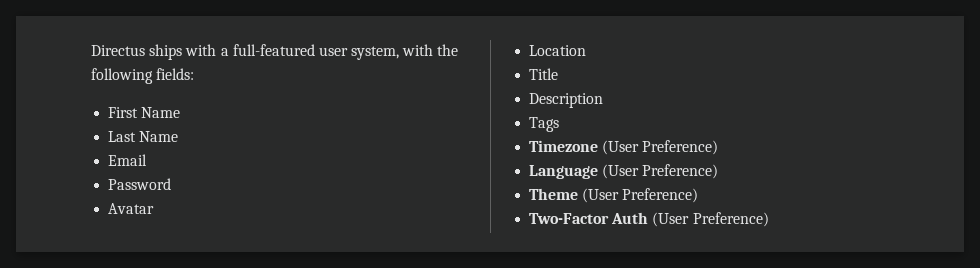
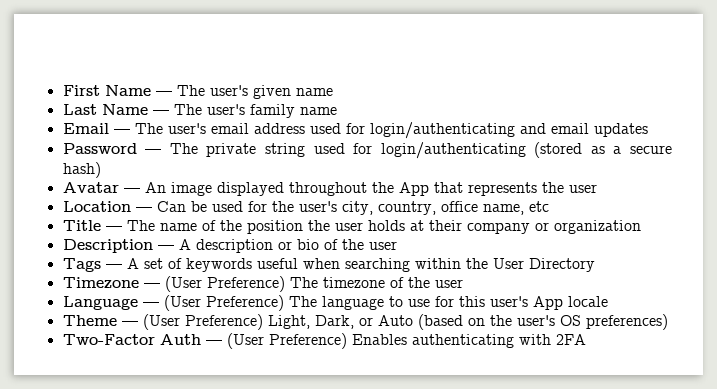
- Directus ships with a full-featured user system, with the following fields:
- First Name
- Last Name
- Email
- Password
- Avatar
- Location
- Title
- Description
- Tags
+ First Name — The user's given name
+ Last Name — The user's family name
+ Email — The user's email address used for login/authenticating and email updates
+ Password — The private string used for login/authenticating (stored as a secure hash)
+ Avatar — An image displayed throughout the App that represents the user
+ Location — Can be used for the user's city, country, office name, etc
+ Title — The name of the position the user holds at their company or organization
+ Description — A description or bio of the user
+ Tags — A set of keywords useful when searching within the User Directory
- Timezone (User Preference)
+ Timezone — (User Preference) The timezone of the user
- Language (User Preference)
+ Language — (User Preference) The language to use for this user's App locale
- Theme (User Preference)
+ Theme — (User Preference) Light, Dark, or Auto (based on the user's OS preferences)
- Two-Factor Auth (User Preference)
+ Two-Factor Auth — (User Preference) Enables authenticating with 2FA

